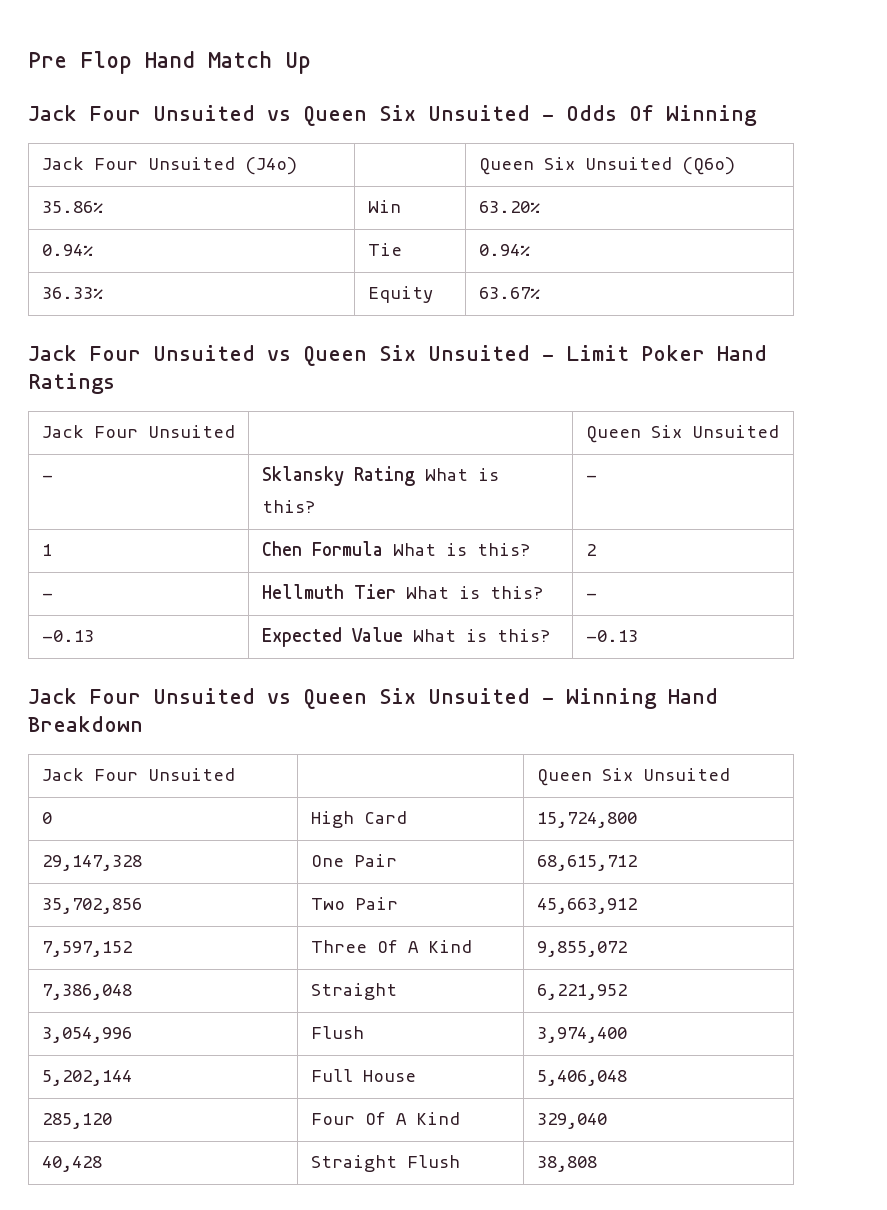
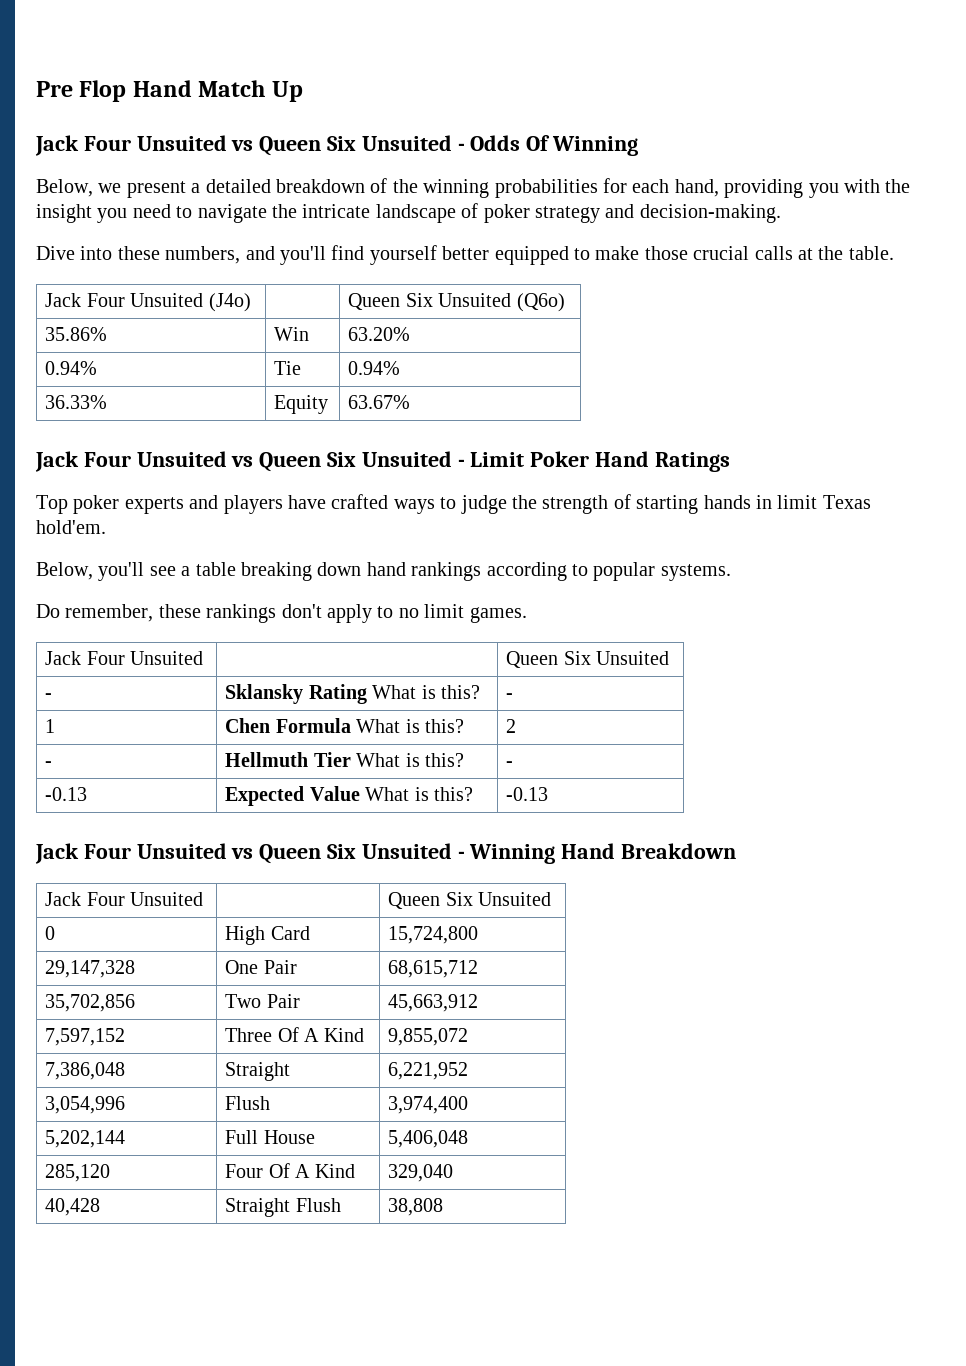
+ Below, we present a detailed breakdown of the winning probabilities for each hand, providing you with the insight you need to navigate the intricate landscape of poker strategy and decision-making.
+ Dive into these numbers, and you'll find yourself better equipped to make those crucial calls at the table.
+ Top poker experts and players have crafted ways to judge the strength of starting hands in limit Texas hold'em.
+ Below, you'll see a table breaking down hand rankings according to popular systems.
+ Do remember, these rankings don't apply to no limit games.

